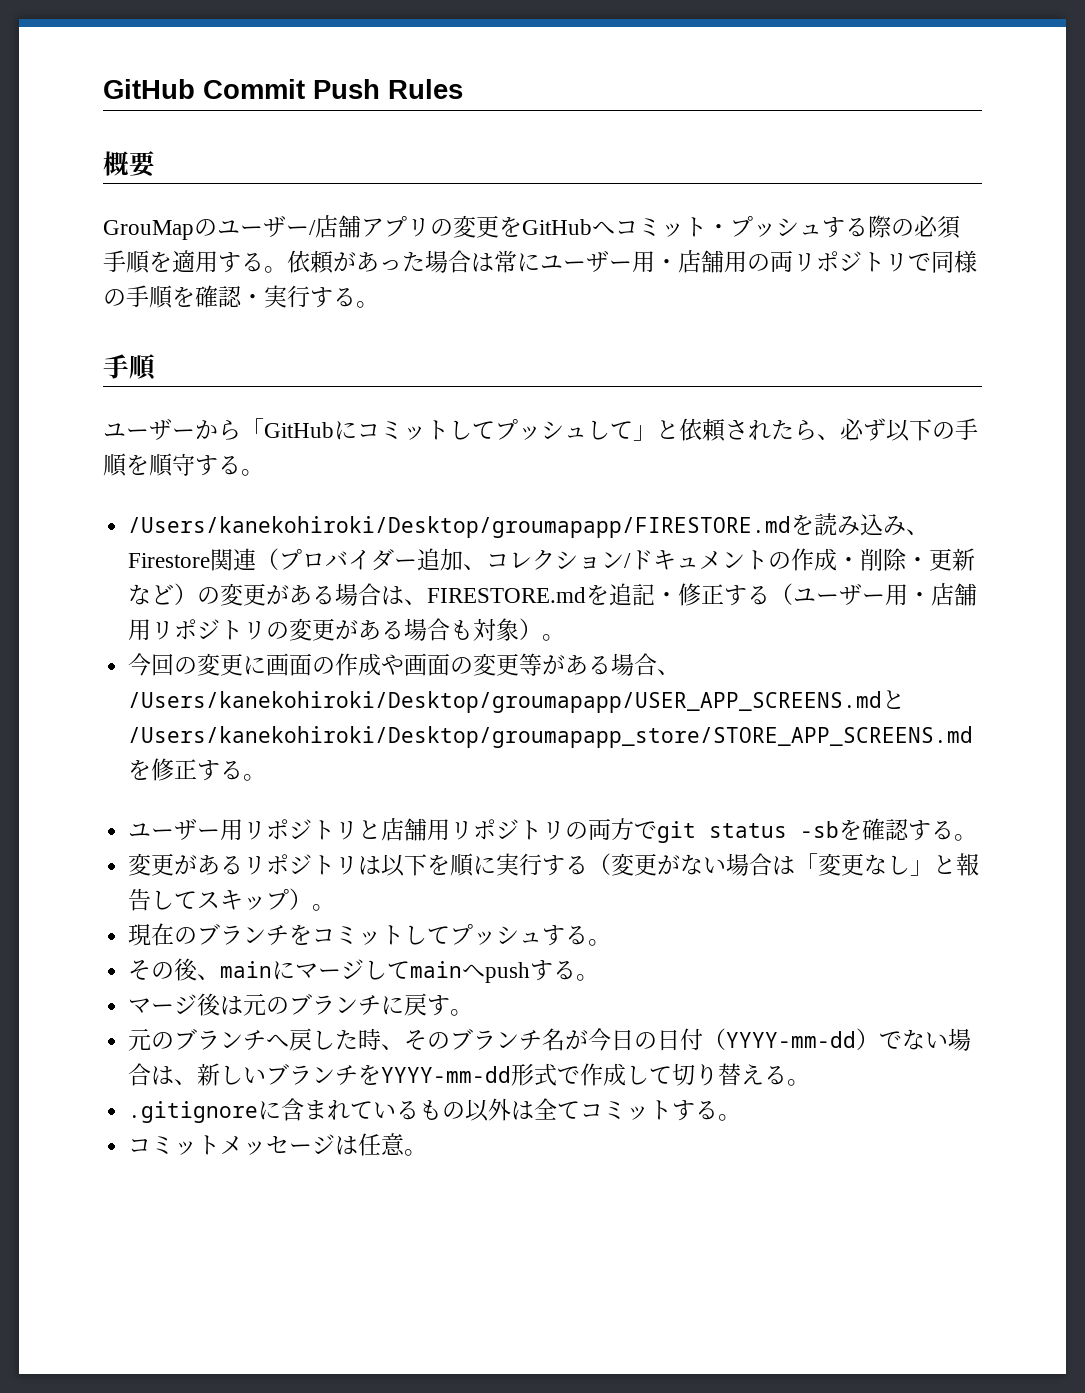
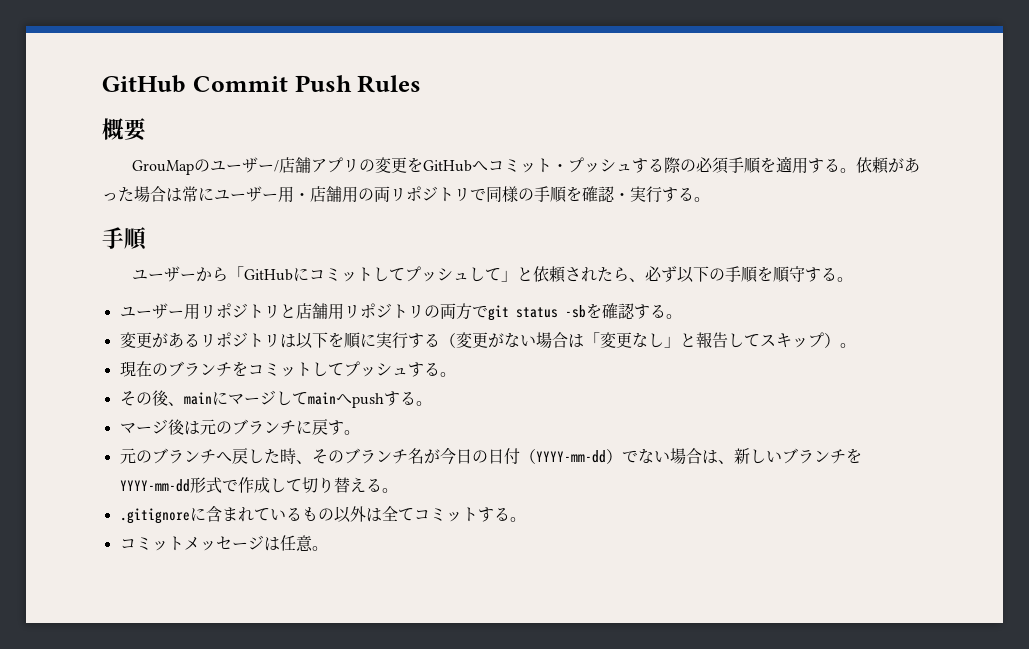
- /Users/kanekohiroki/Desktop/groumapapp/FIRESTORE.mdを読み込み、Firestore関連（プロバイダー追加、コレクション/ドキュメントの作成・削除・更新など）の変更がある場合は、FIRESTORE.mdを追記・修正する（ユーザー用・店舗用リポジトリの変更がある場合も対象）。
- 今回の変更に画面の作成や画面の変更等がある場合、/Users/kanekohiroki/Desktop/groumapapp/USER_APP_SCREENS.mdと/Users/kanekohiroki/Desktop/groumapapp_store/STORE_APP_SCREENS.mdを修正する。

